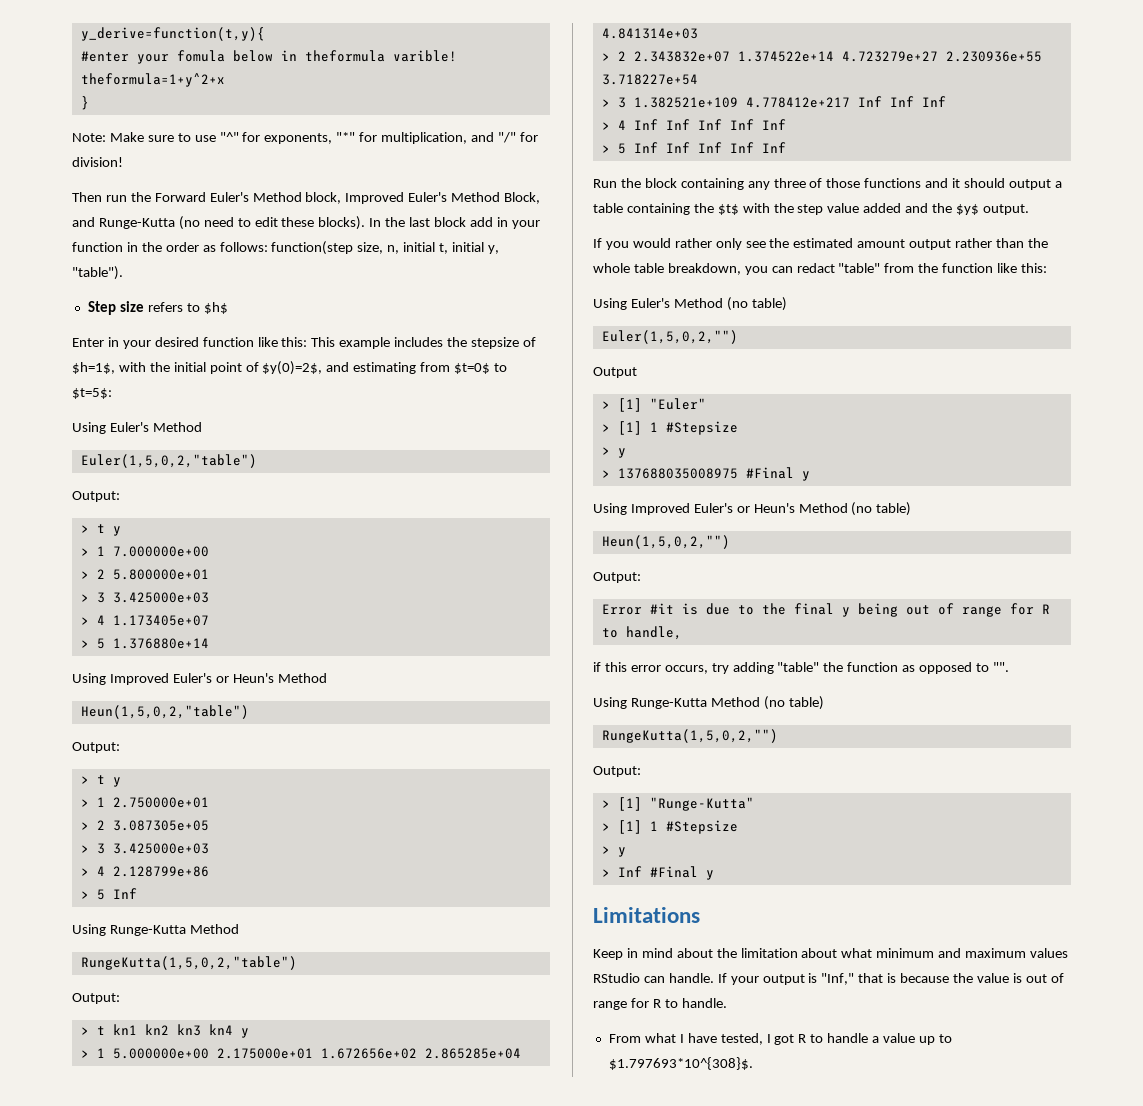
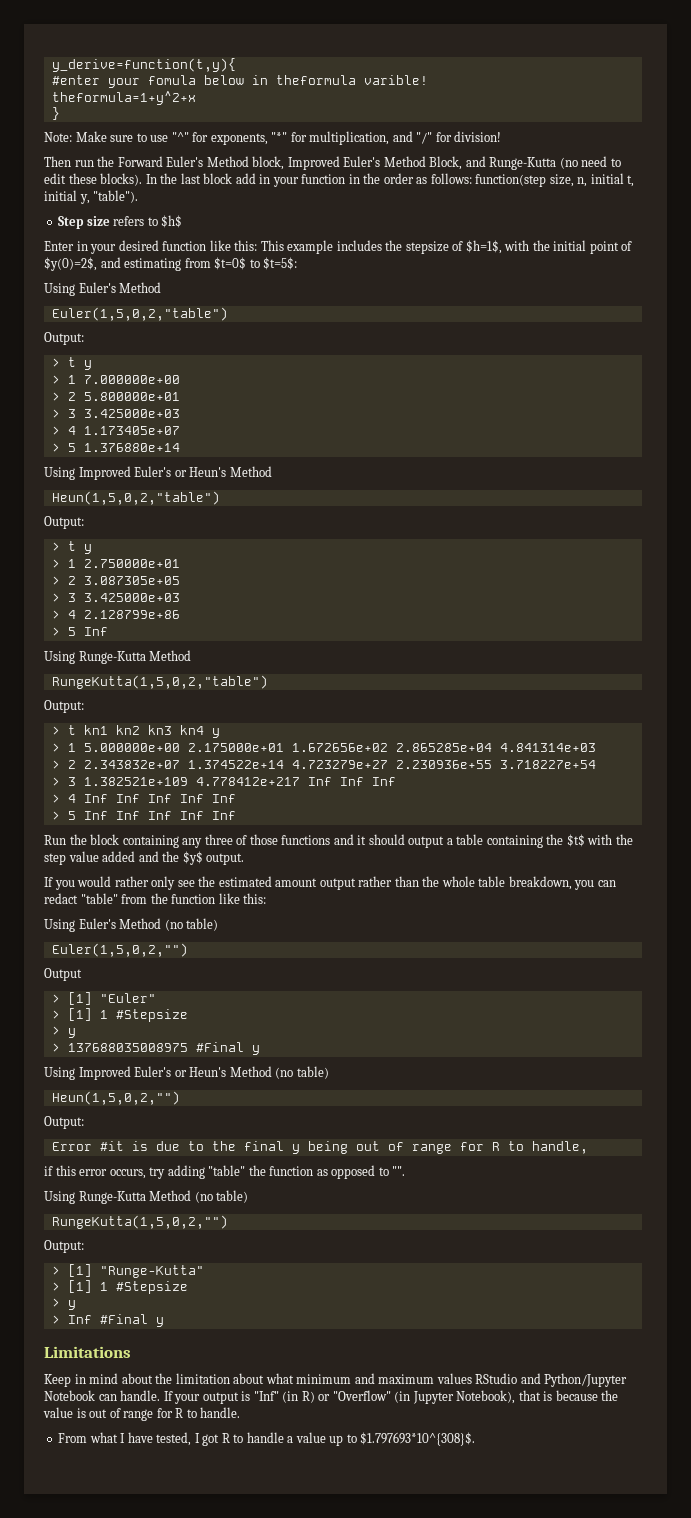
- Keep in mind about the limitation about what minimum and maximum values RStudio can handle.
+ Keep in mind about the limitation about what minimum and maximum values RStudio and Python/Jupyter Notebook can handle.
- If your output is "Inf," that is because the value is out of range for R to handle.
+ If your output is "Inf" (in R) or "Overflow" (in Jupyter Notebook), that is because the value is out of range for R to handle.

